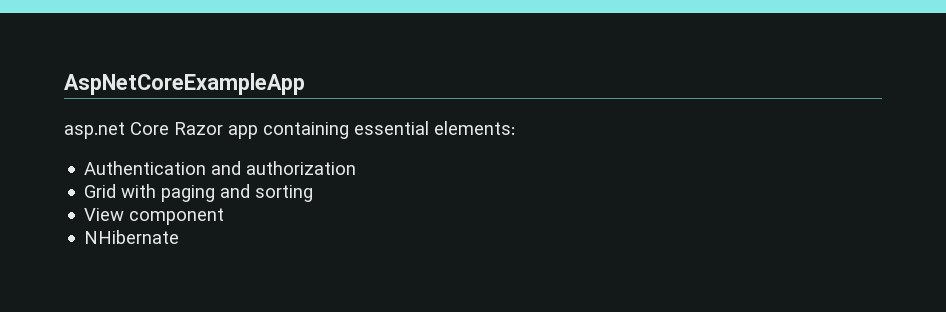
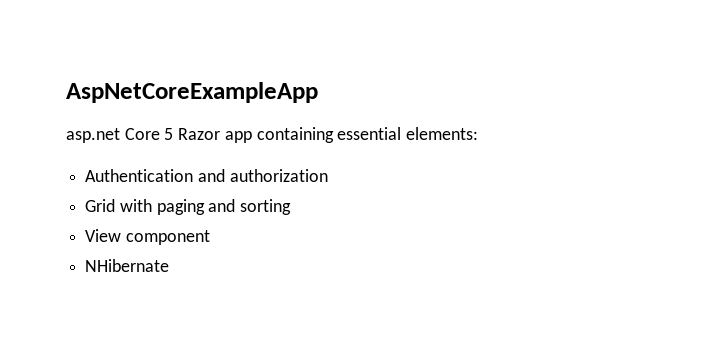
- asp.net Core Razor app containing essential elements:
+ asp.net Core 5 Razor app containing essential elements:

